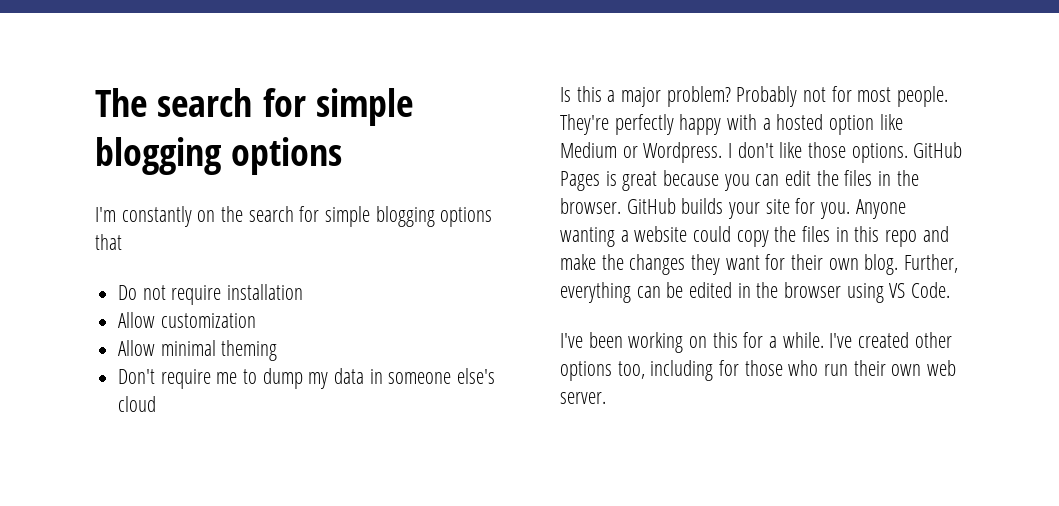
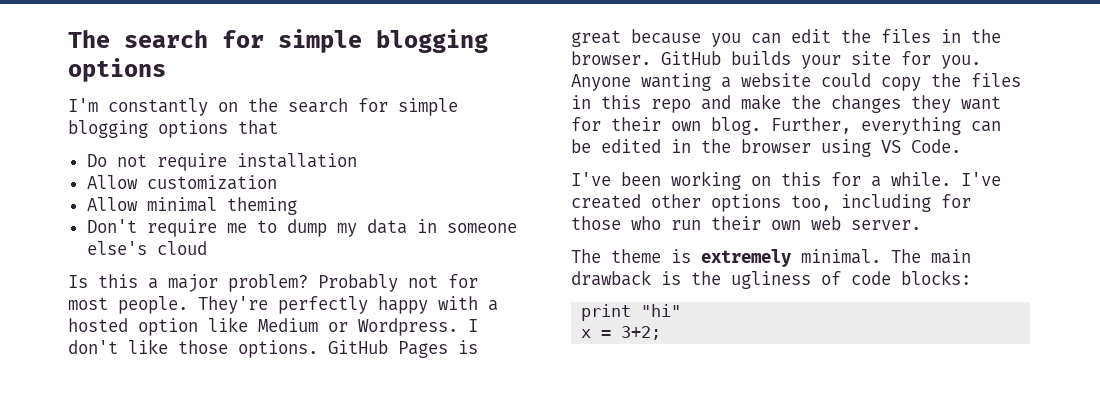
+ The theme is extremely minimal. The main drawback is the ugliness of code blocks:
+ print "hi"
+ x = 3+2;

